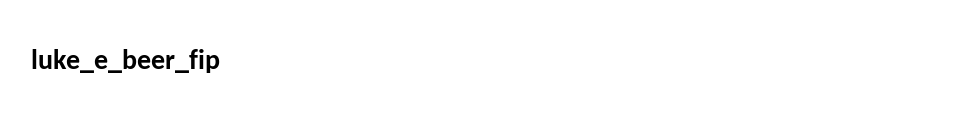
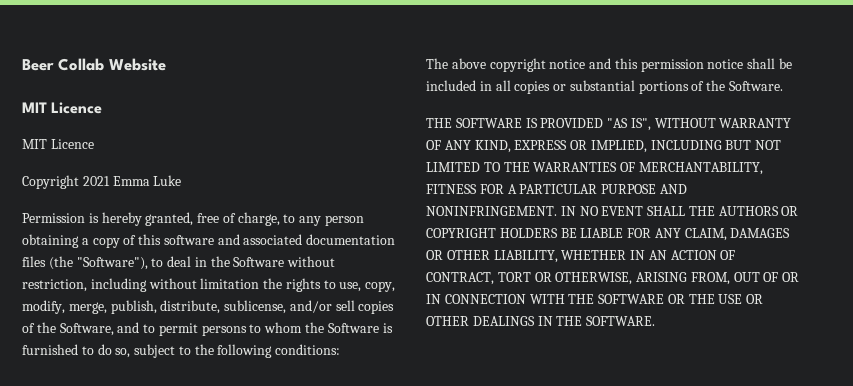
- luke_e_beer_fip
+ Beer Collab Website
+ MIT Licence
+ MIT Licence
+ Copyright 2021 Emma Luke
+ Permission is hereby granted, free of charge, to any person obtaining a copy of this software and associated documentation files (the "Software"), to deal in the Software without restriction, including without limitation the rights to use, copy, modify, merge, publish, distribute, sublicense, and/or sell copies of the Software, and to permit persons to whom the Software is furnished to do so, subject to the following conditions:
+ The above copyright notice and this permission notice shall be included in all copies or substantial portions of the Software.
+ THE SOFTWARE IS PROVIDED "AS IS", WITHOUT WARRANTY OF ANY KIND, EXPRESS OR IMPLIED, INCLUDING BUT NOT LIMITED TO THE WARRANTIES OF MERCHANTABILITY, FITNESS FOR A PARTICULAR PURPOSE AND NONINFRINGEMENT. IN NO EVENT SHALL THE AUTHORS OR COPYRIGHT HOLDERS BE LIABLE FOR ANY CLAIM, DAMAGES OR OTHER LIABILITY, WHETHER IN AN ACTION OF CONTRACT, TORT OR OTHERWISE, ARISING FROM, OUT OF OR IN CONNECTION WITH THE SOFTWARE OR THE USE OR OTHER DEALINGS IN THE SOFTWARE.

